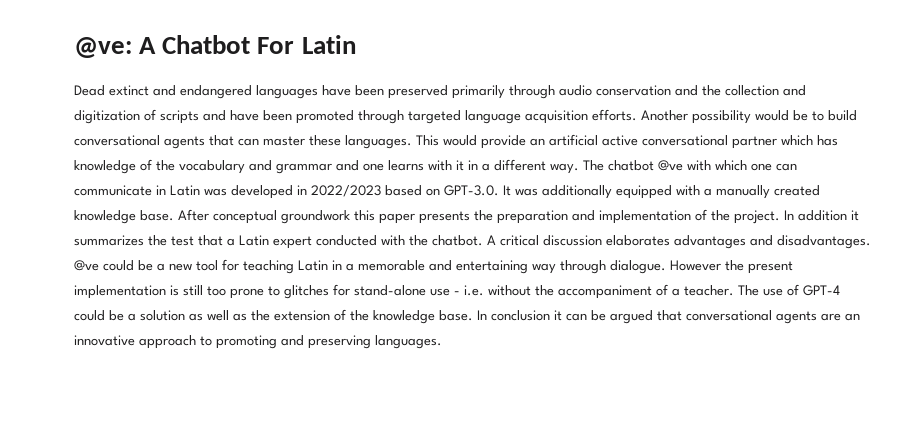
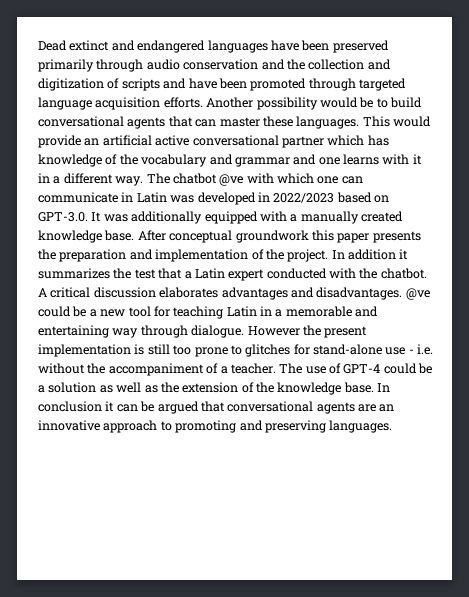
- @ve: A Chatbot For Latin

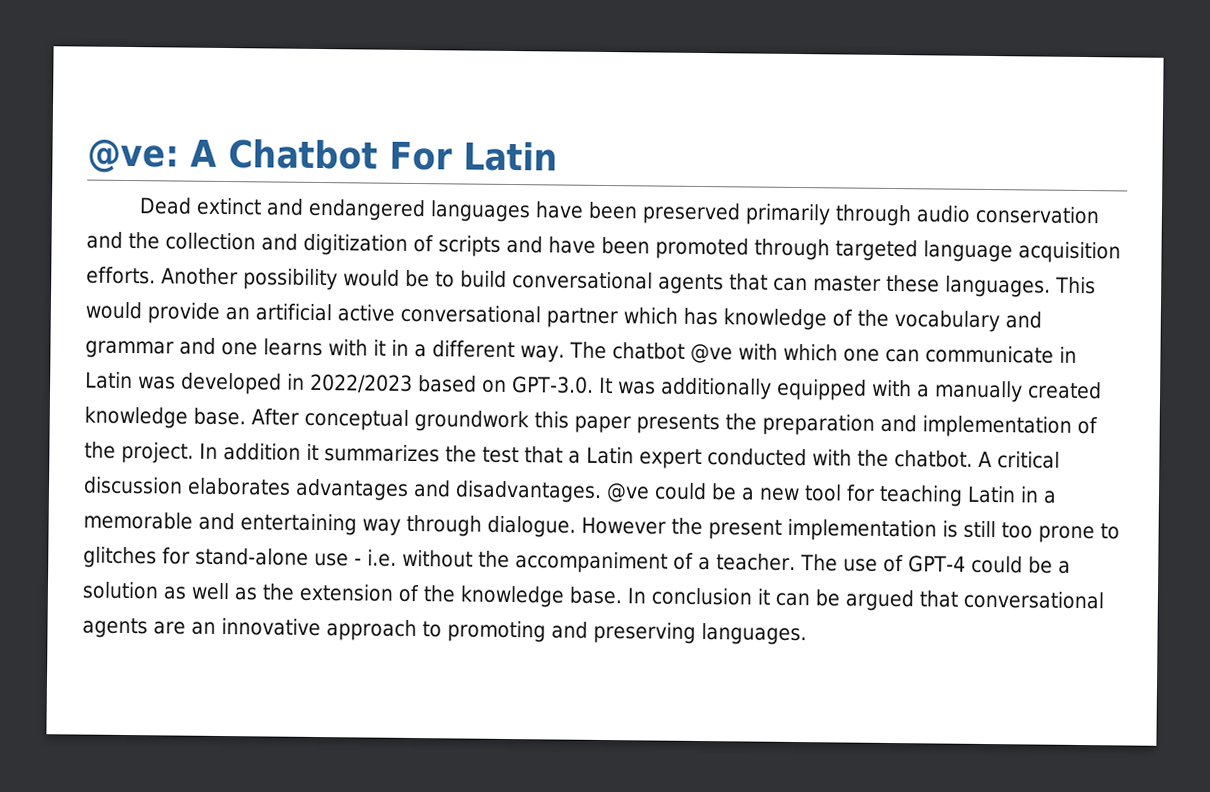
+ @ve: A Chatbot For Latin

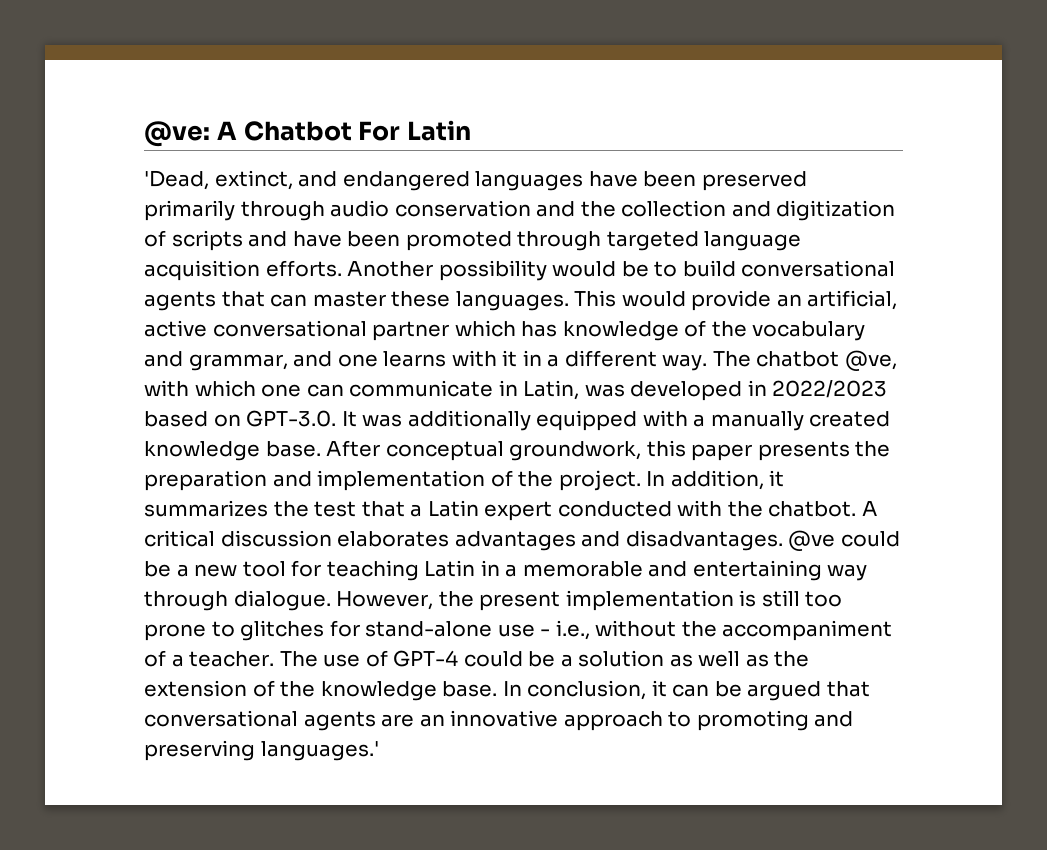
- Dead extinct and endangered languages have been preserved primarily through audio conservation and the collection and digitization of scripts and have been promoted through targeted language acquisition efforts.
+ 'Dead, extinct, and endangered languages have been preserved primarily through audio conservation and the collection and digitization of scripts and have been promoted through targeted language acquisition efforts.
- This would provide an artificial active conversational partner which has knowledge of the vocabulary and grammar and one learns with it in a different way.
+ This would provide an artificial, active conversational partner which has knowledge of the vocabulary and grammar, and one learns with it in a different way.
- The chatbot @ve with which one can communicate in Latin was developed in 2022/2023 based on GPT-3.0. It was additionally equipped with a manually created knowledge base.
+ The chatbot @ve, with which one can communicate in Latin, was developed in 2022/2023 based on GPT-3.0. It was additionally equipped with a manually created knowledge base.
- After conceptual groundwork this paper presents the preparation and implementation of the project.
+ After conceptual groundwork, this paper presents the preparation and implementation of the project.
- In addition it summarizes the test that a Latin expert conducted with the chatbot.
+ In addition, it summarizes the test that a Latin expert conducted with the chatbot.
- However the present implementation is still too prone to glitches for stand-alone use - i.e. without the accompaniment of a teacher.
+ However, the present implementation is still too prone to glitches for stand-alone use - i.e., without the accompaniment of a teacher.
- In conclusion it can be argued that conversational agents are an innovative approach to promoting and preserving languages.
+ In conclusion, it can be argued that conversational agents are an innovative approach to promoting and preserving languages.'

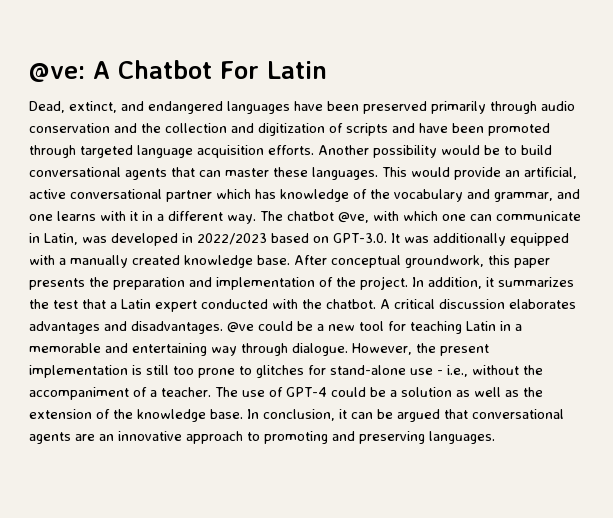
- 'Dead, extinct, and endangered languages have been preserved primarily through audio conservation and the collection and digitization of scripts and have been promoted through targeted language acquisition efforts.
+ Dead, extinct, and endangered languages have been preserved primarily through audio conservation and the collection and digitization of scripts and have been promoted through targeted language acquisition efforts.
- In conclusion, it can be argued that conversational agents are an innovative approach to promoting and preserving languages.'
+ In conclusion, it can be argued that conversational agents are an innovative approach to promoting and preserving languages.

